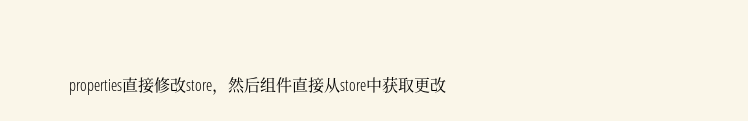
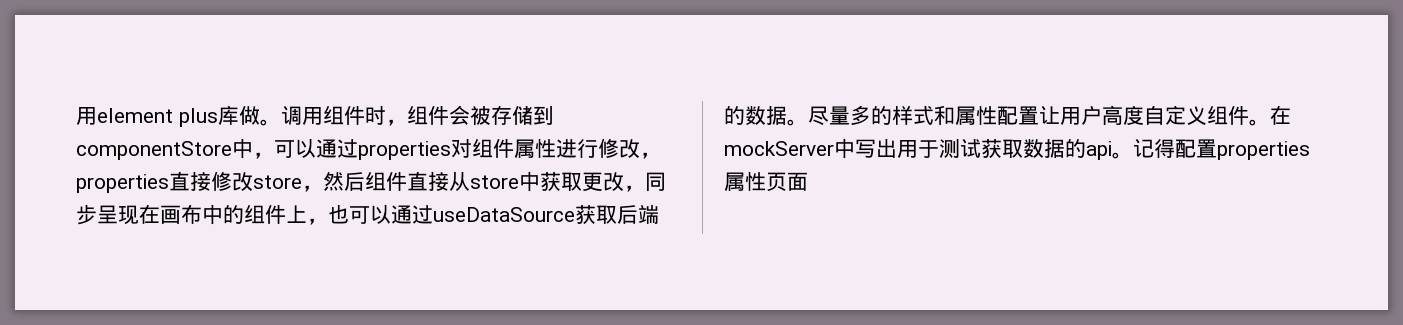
- properties直接修改store，然后组件直接从store中获取更改
+ 用element plus库做。调用组件时，组件会被存储到componentStore中，可以通过properties对组件属性进行修改，properties直接修改store，然后组件直接从store中获取更改，同步呈现在画布中的组件上，也可以通过useDataSource获取后端的数据。尽量多的样式和属性配置让用户高度自定义组件。在mockServer中写出用于测试获取数据的api。记得配置properties属性页面

